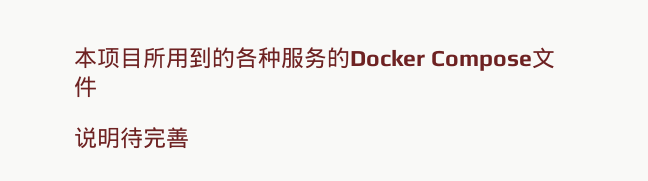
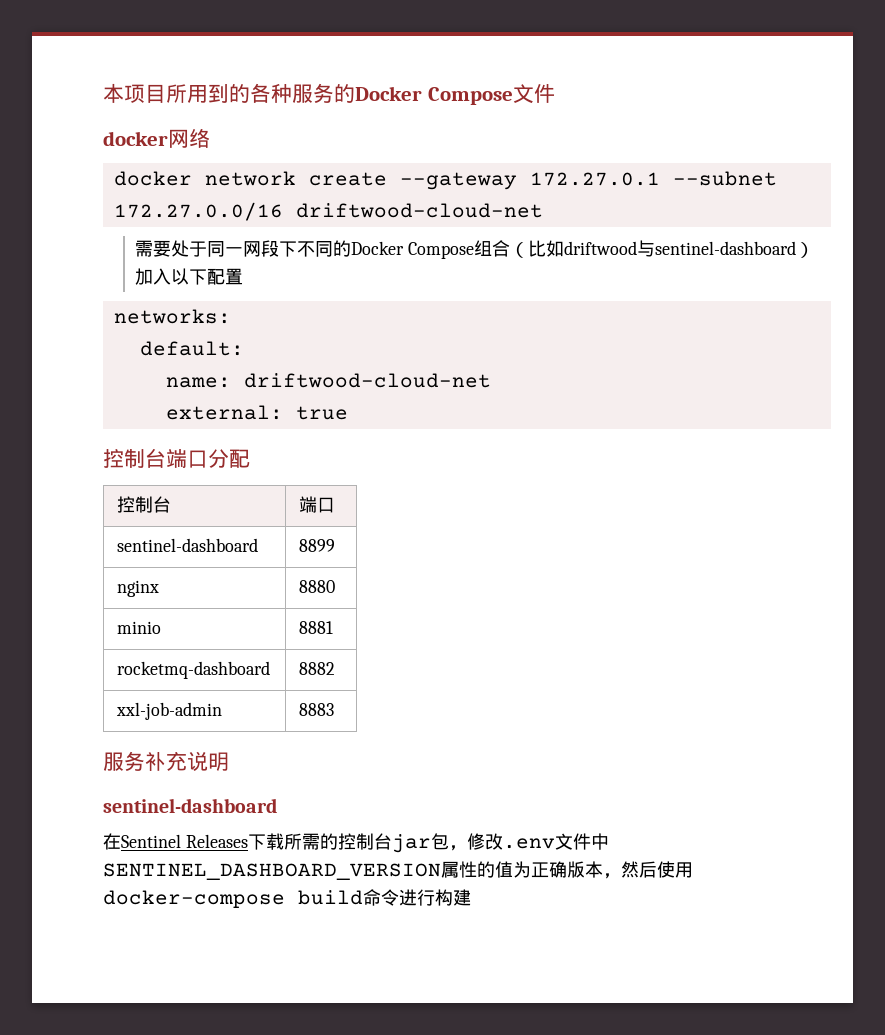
- 说明待完善
+ docker网络
+ docker network create --gateway 172.27.0.1 --subnet 172.27.0.0/16 driftwood-cloud-net
+ 需要处于同一网段下不同的Docker Compose组合（比如driftwood与sentinel-dashboard）加入以下配置
+ networks:
+ default:
+ name: driftwood-cloud-net
+ external: true
+ 控制台端口分配
+ 控制台 | 端口
+ sentinel-dashboard | 8899
+ nginx | 8880
+ minio | 8881
+ rocketmq-dashboard | 8882
+ xxl-job-admin | 8883
+ 服务补充说明
+ sentinel-dashboard
+ 在Sentinel Releases下载所需的控制台jar包，修改.env文件中SENTINEL_DASHBOARD_VERSION属性的值为正确版本，然后使用docker-compose build命令进行构建

